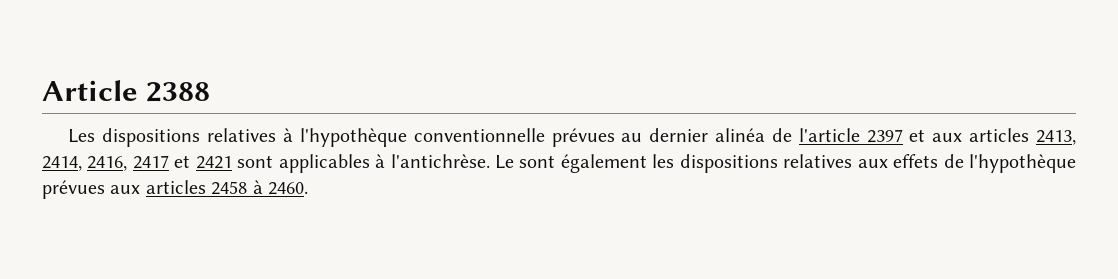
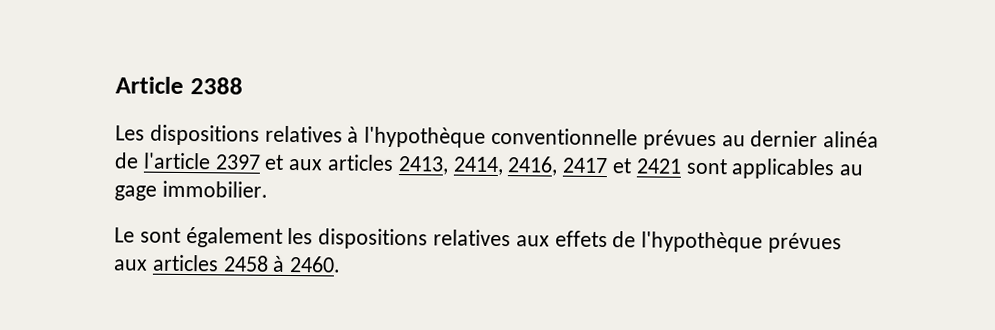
- Les dispositions relatives à l'hypothèque conventionnelle prévues au dernier alinéa de l'article 2397 et aux articles 2413, 2414, 2416, 2417 et 2421 sont applicables à l'antichrèse. Le sont également les dispositions relatives aux effets de l'hypothèque prévues aux articles 2458 à 2460.
+ Les dispositions relatives à l'hypothèque conventionnelle prévues au dernier alinéa de l'article 2397 et aux articles 2413, 2414, 2416, 2417 et 2421 sont applicables au gage immobilier.
+ Le sont également les dispositions relatives aux effets de l'hypothèque prévues aux articles 2458 à 2460.

